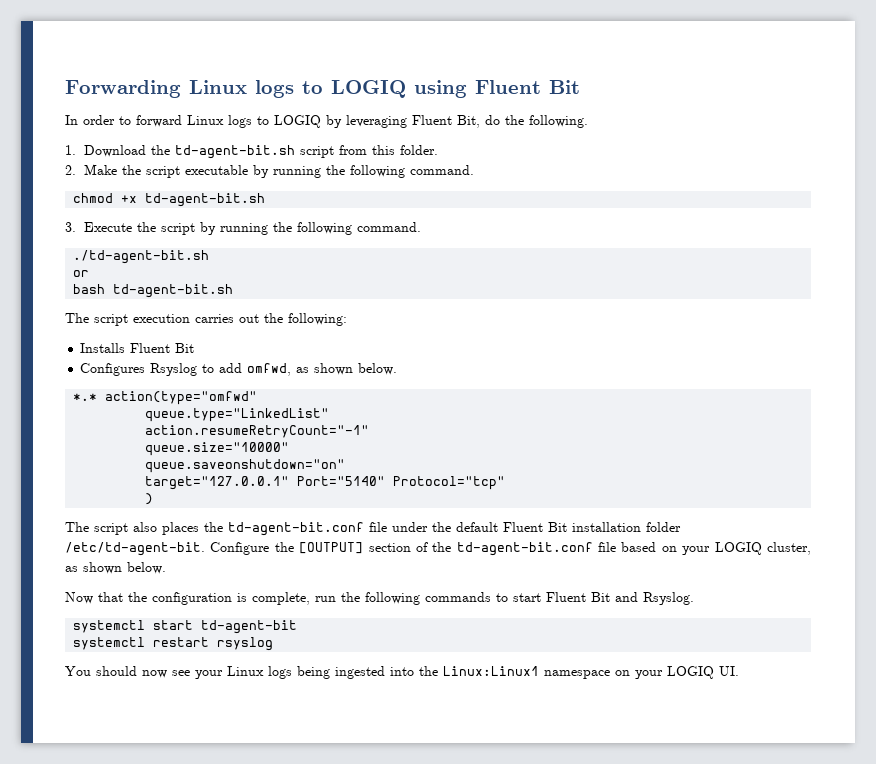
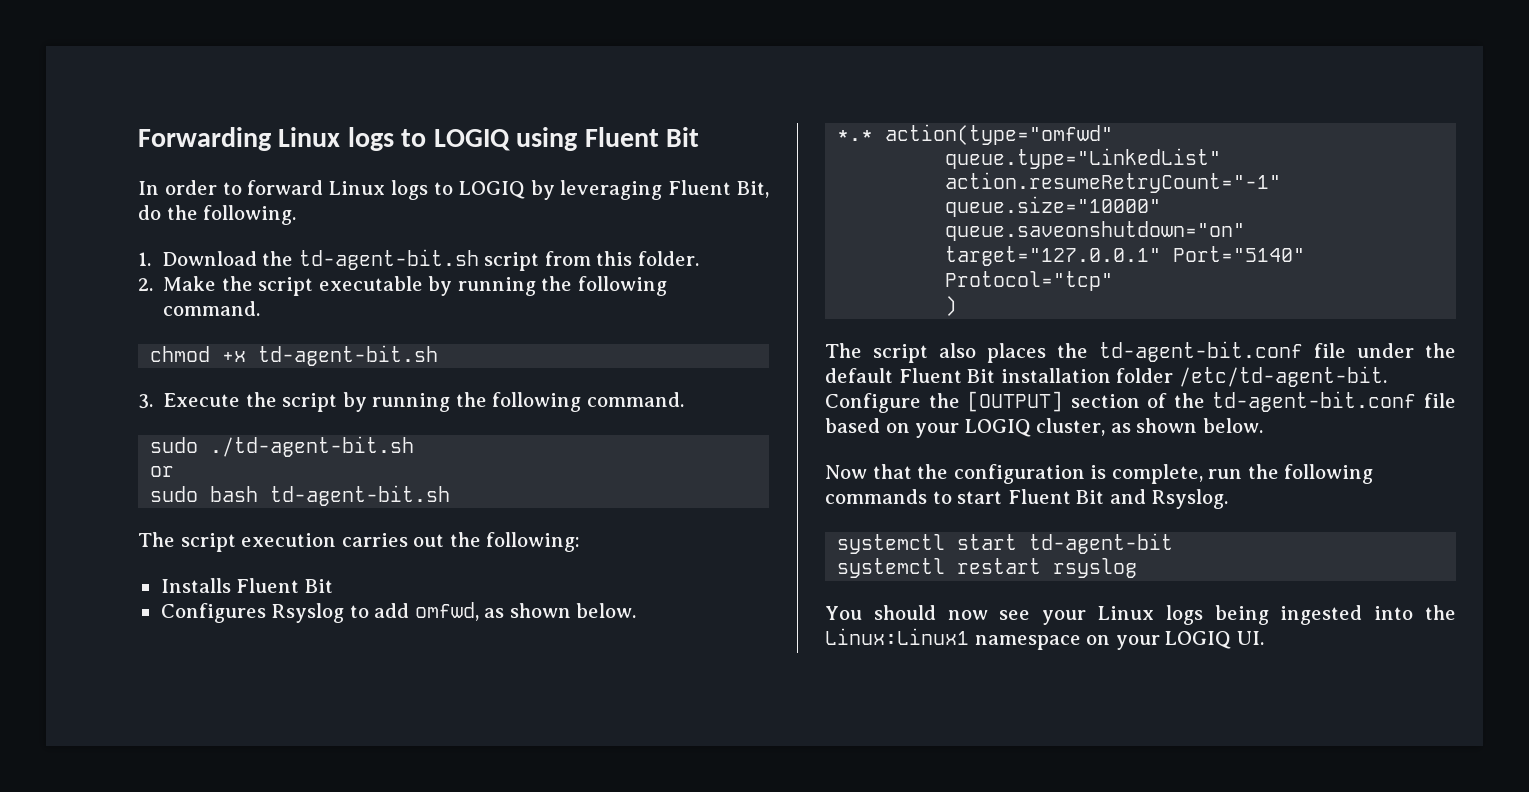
- ./td-agent-bit.sh
+ sudo ./td-agent-bit.sh
- bash td-agent-bit.sh
+ sudo bash td-agent-bit.sh

